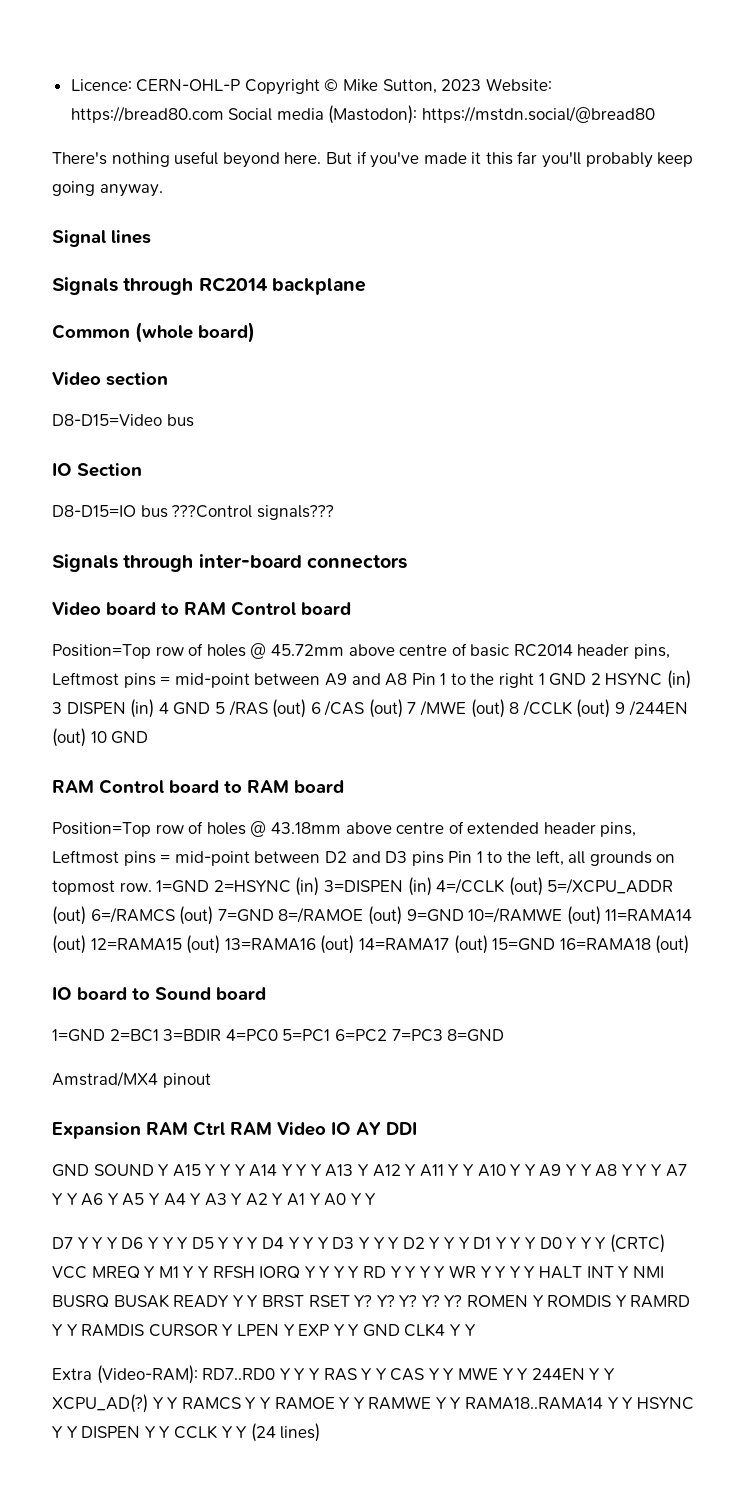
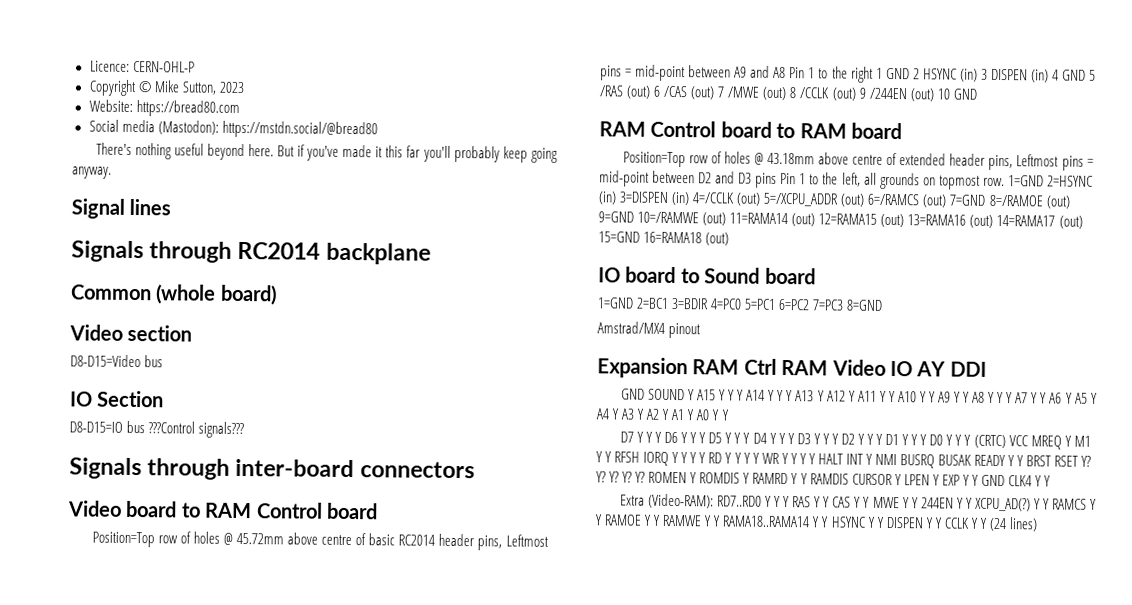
- Licence: CERN-OHL-P Copyright © Mike Sutton, 2023 Website: https://bread80.com Social media (Mastodon): https://mstdn.social/@bread80
+ Licence: CERN-OHL-P
+ Copyright © Mike Sutton, 2023
+ Website: https://bread80.com
+ Social media (Mastodon): https://mstdn.social/@bread80

